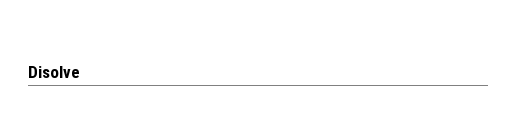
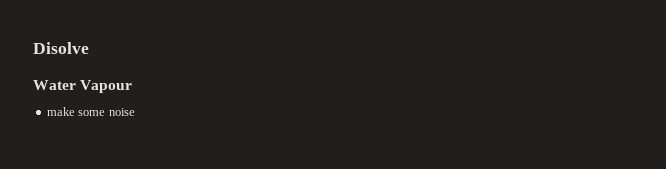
+ Water Vapour
+ make some noise

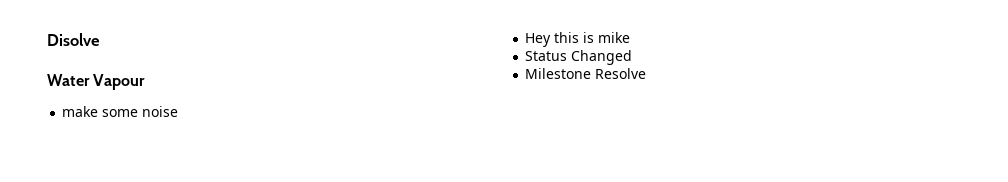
+ Hey this is mike
+ Status Changed
+ Milestone Resolve

